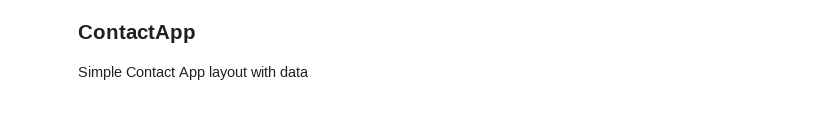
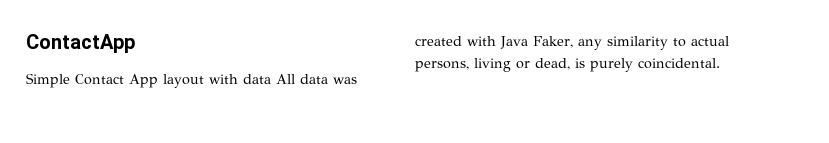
- Simple Contact App layout with data
+ Simple Contact App layout with data All data was created with Java Faker, any similarity to actual persons, living or dead, is purely coincidental.

